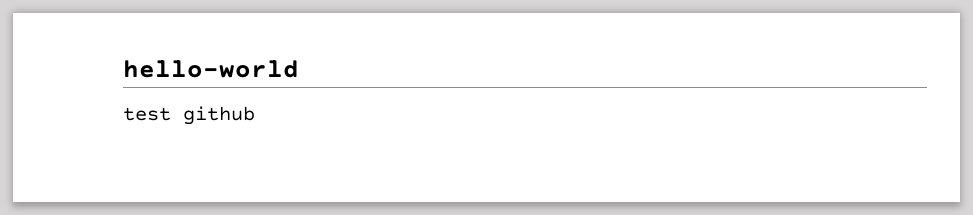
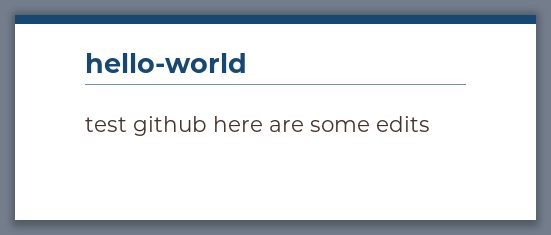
- test github
+ test github here are some edits

